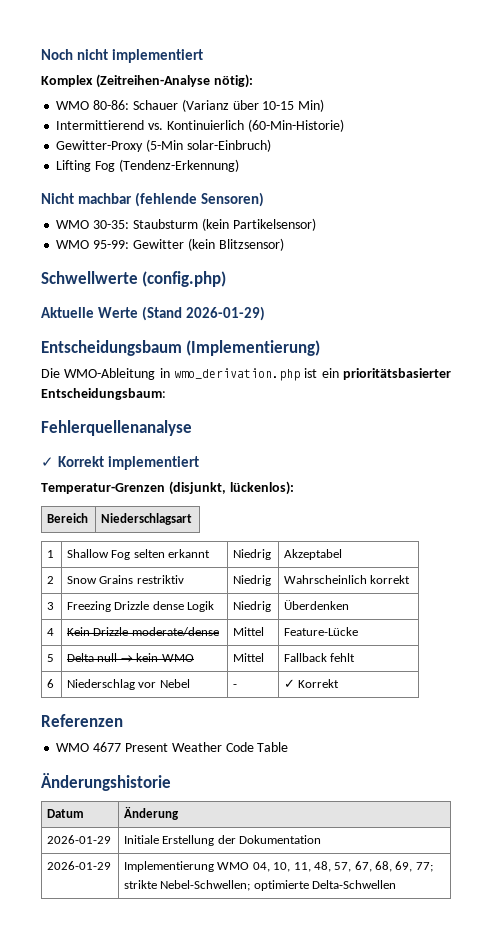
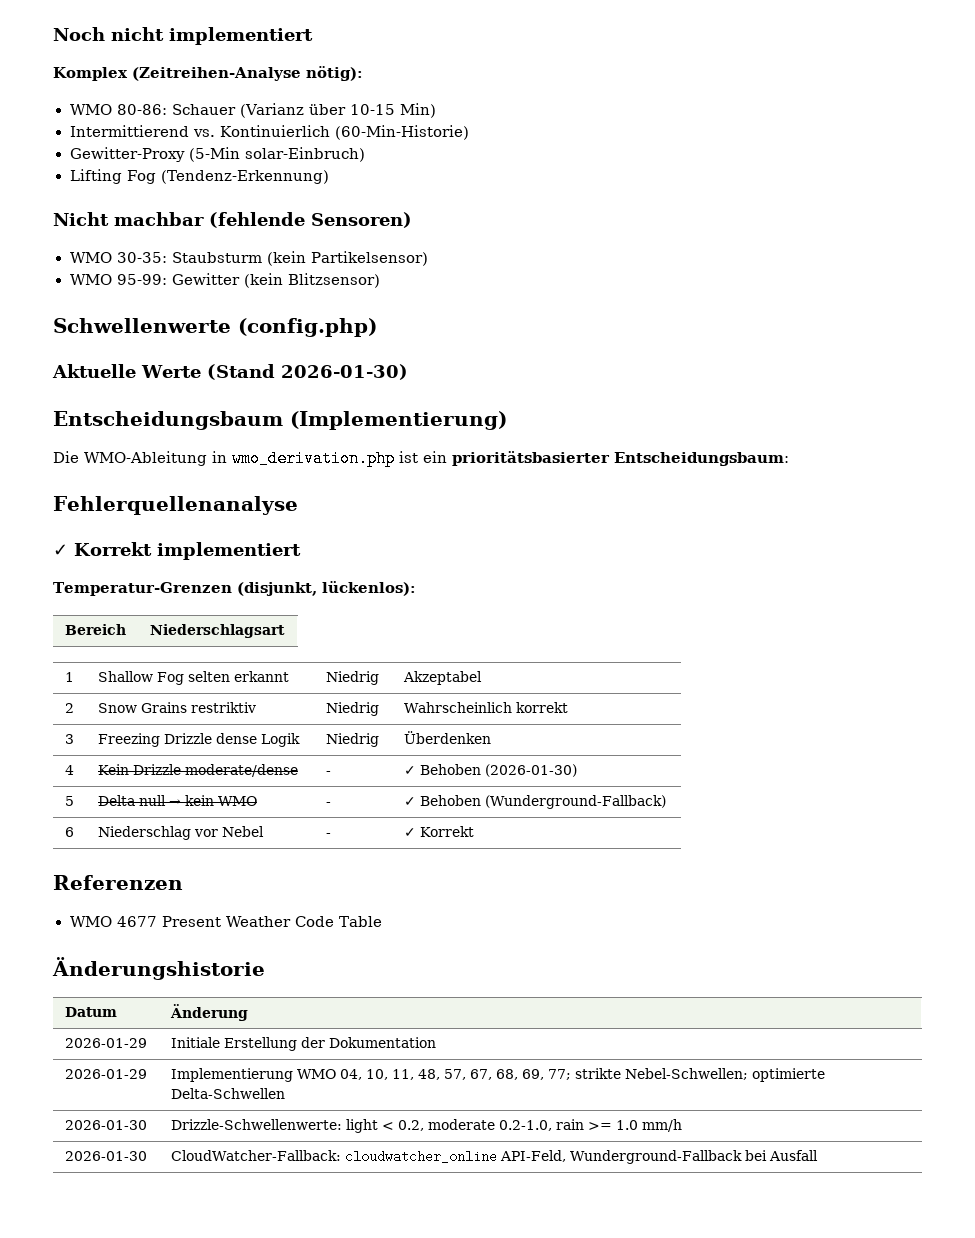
- Schwellwerte (config.php)
+ Schwellenwerte (config.php)
- Aktuelle Werte (Stand 2026-01-29)
+ Aktuelle Werte (Stand 2026-01-30)
- 4 | Kein Drizzle moderate/dense | Mittel | Feature-Lücke
+ 4 | Kein Drizzle moderate/dense | - | ✓ Behoben (2026-01-30)
- 5 | Delta null → kein WMO | Mittel | Fallback fehlt
+ 5 | Delta null → kein WMO | - | ✓ Behoben (Wunderground-Fallback)
+ 2026-01-30 | Drizzle-Schwellenwerte: light < 0.2, moderate 0.2-1.0, rain >= 1.0 mm/h
+ 2026-01-30 | CloudWatcher-Fallback: cloudwatcher_online API-Feld, Wunderground-Fallback bei Ausfall

